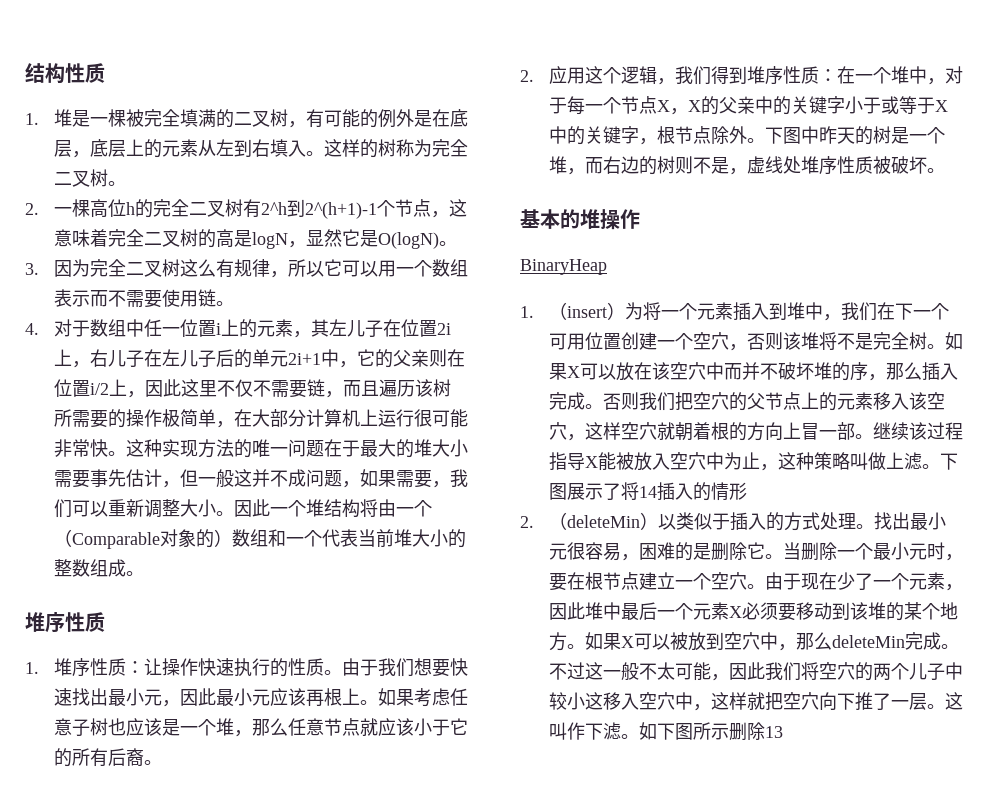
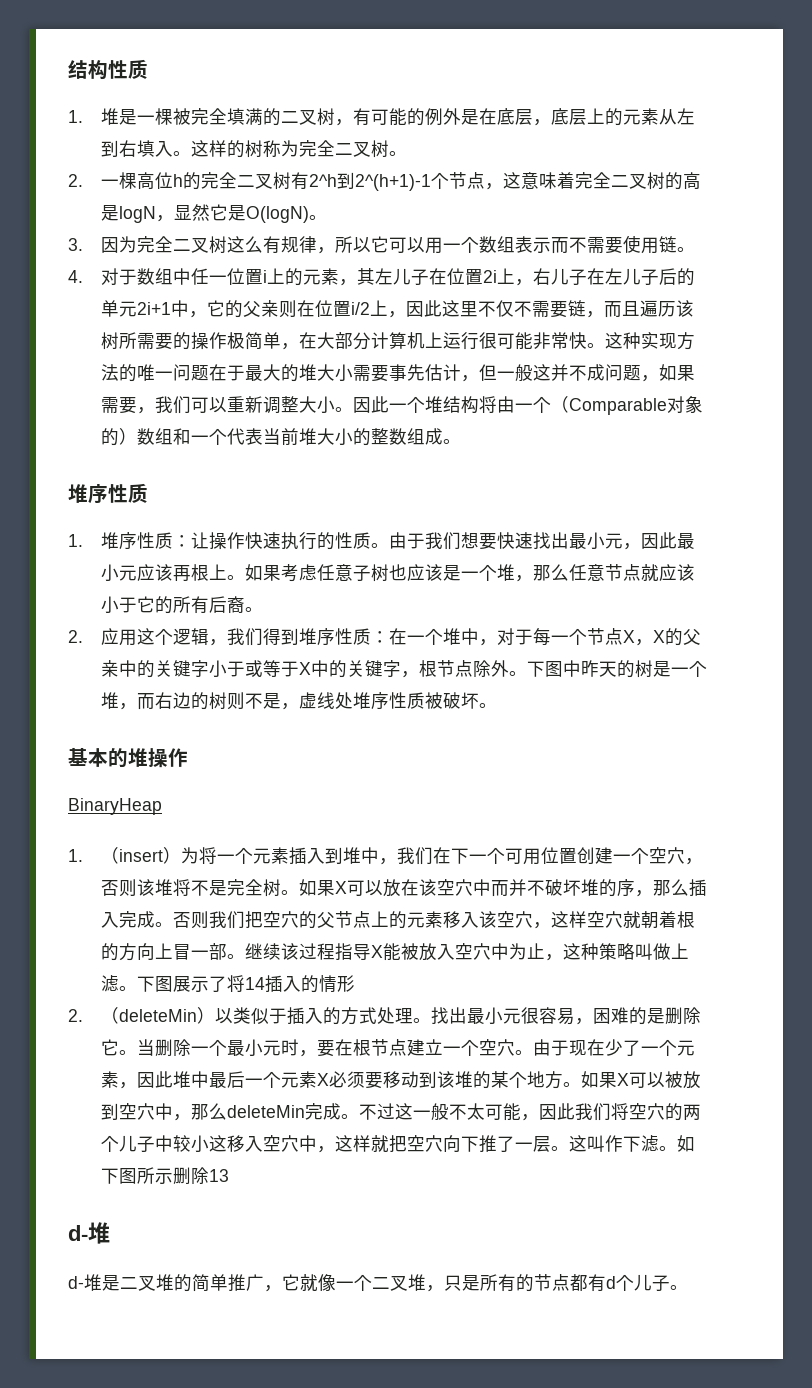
  如下图所示删除13
+ d-堆
+ d-堆是二叉堆的简单推广，它就像一个二叉堆，只是所有的节点都有d个儿子。

